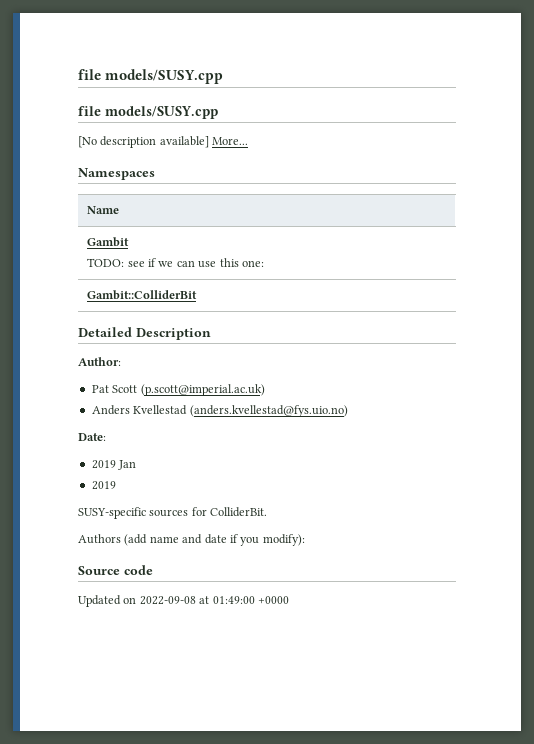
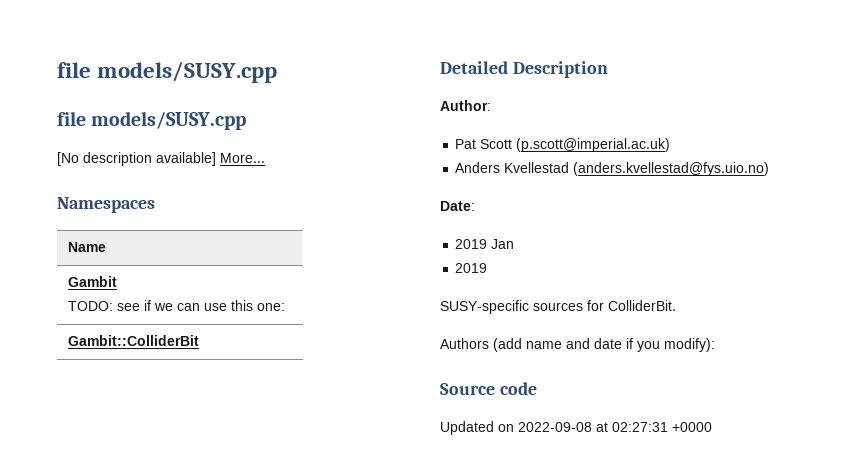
- Updated on 2022-09-08 at 01:49:00 +0000
+ Updated on 2022-09-08 at 02:27:31 +0000

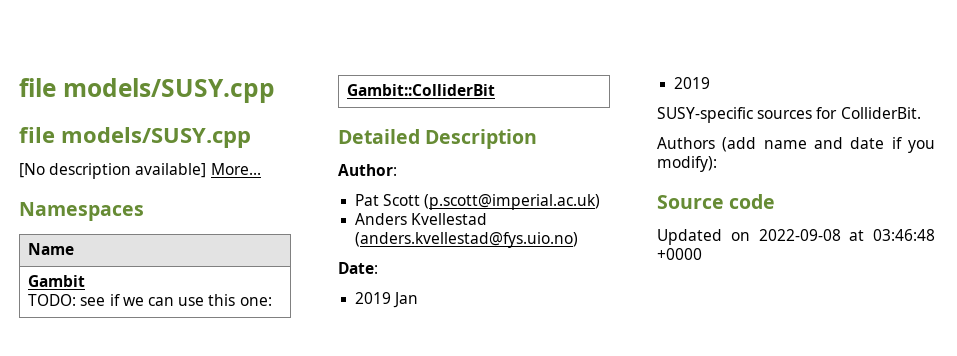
- Updated on 2022-09-08 at 02:27:31 +0000
+ Updated on 2022-09-08 at 03:46:48 +0000

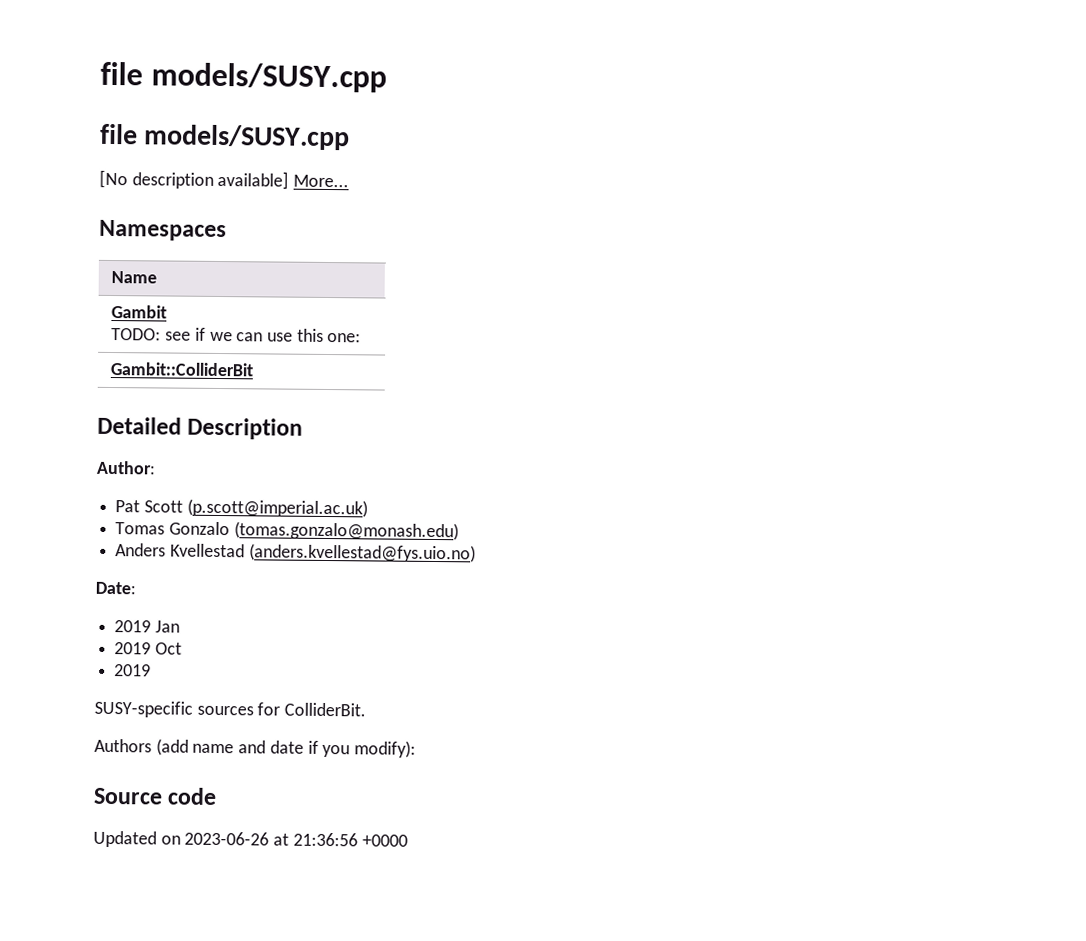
+ Tomas Gonzalo (tomas.gonzalo@monash.edu)
+ 2019 Oct
- Updated on 2022-09-08 at 03:46:48 +0000
+ Updated on 2023-06-26 at 21:36:56 +0000

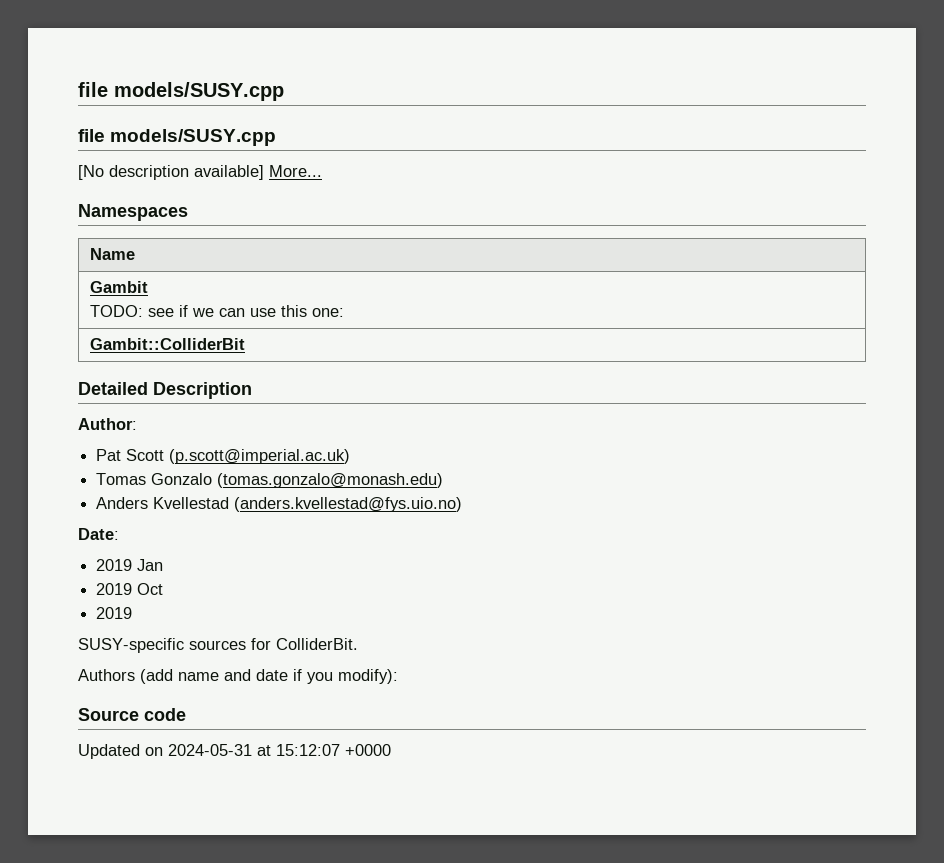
- Updated on 2023-06-26 at 21:36:56 +0000
+ Updated on 2024-05-31 at 15:12:07 +0000

